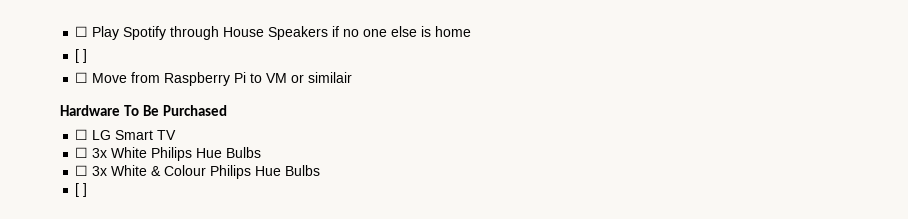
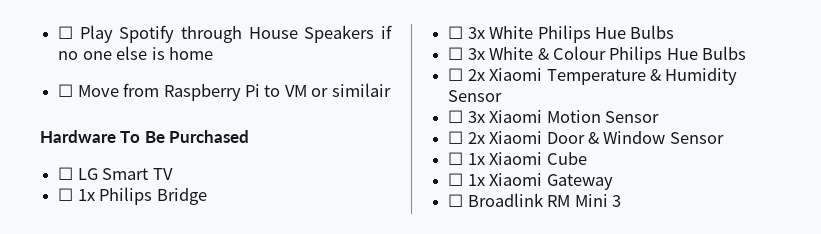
  ☐ Play Spotify through House Speakers if no one else is home
- [ ]
+ ☐ 1x Philips Bridge
  ☐ 3x White & Colour Philips Hue Bulbs
- [ ]
+ ☐ 2x Xiaomi Temperature & Humidity Sensor
+ ☐ 3x Xiaomi Motion Sensor
+ ☐ 2x Xiaomi Door & Window Sensor
+ ☐ 1x Xiaomi Cube
+ ☐ 1x Xiaomi Gateway
+ ☐ Broadlink RM Mini 3

